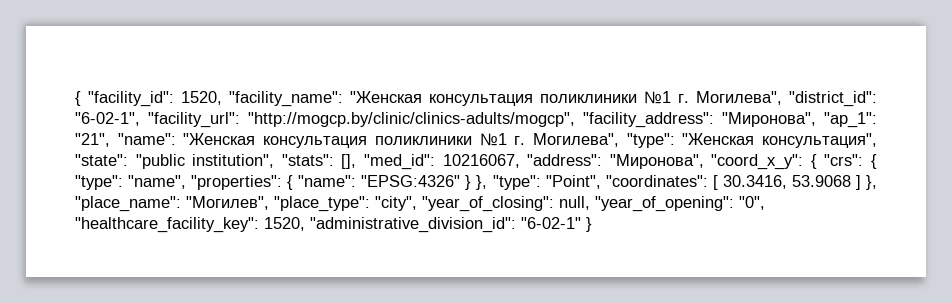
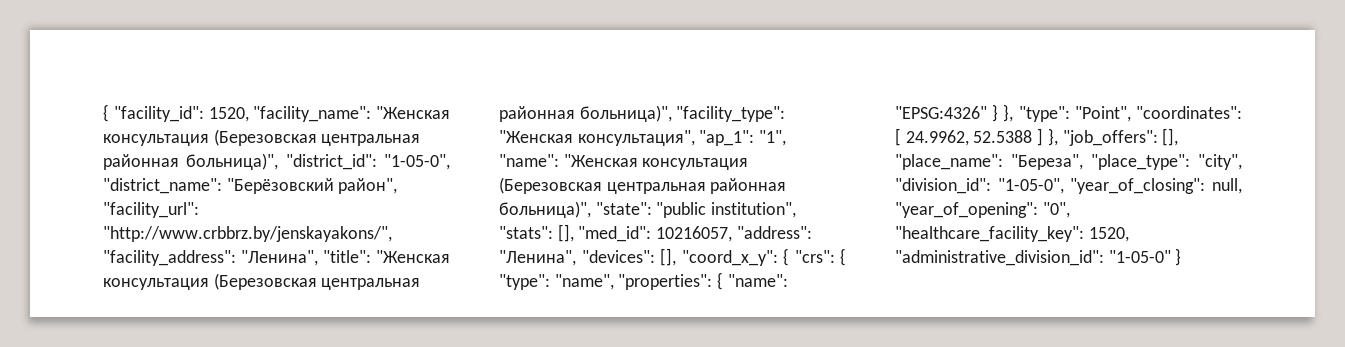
- { "facility_id": 1520, "facility_name": "Женская консультация поликлиники №1 г. Могилева", "district_id": "6-02-1", "facility_url": "http://mogcp.by/clinic/clinics-adults/mogcp", "facility_address": "Миронова", "ap_1": "21", "name": "Женская консультация поликлиники №1 г. Могилева", "type": "Женская консультация", "state": "public institution", "stats": [], "med_id": 10216067, "address": "Миронова", "coord_x_y": { "crs": { "type": "name", "properties": { "name": "EPSG:4326" } }, "type": "Point", "coordinates": [ 30.3416, 53.9068 ] }, "place_name": "Могилев", "place_type": "city", "year_of_closing": null, "year_of_opening": "0", "healthcare_facility_key": 1520, "administrative_division_id": "6-02-1" }
+ { "facility_id": 1520, "facility_name": "Женская консультация (Березовская центральная районная больница)", "district_id": "1-05-0", "district_name": "Берёзовский район", "facility_url": "http://www.crbbrz.by/jenskayakons/", "facility_address": "Ленина", "title": "Женская консультация (Березовская центральная районная больница)", "facility_type": "Женская консультация", "ap_1": "1", "name": "Женская консультация (Березовская центральная районная больница)", "state": "public institution", "stats": [], "med_id": 10216057, "address": "Ленина", "devices": [], "coord_x_y": { "crs": { "type": "name", "properties": { "name": "EPSG:4326" } }, "type": "Point", "coordinates": [ 24.9962, 52.5388 ] }, "job_offers": [], "place_name": "Береза", "place_type": "city", "division_id": "1-05-0", "year_of_closing": null, "year_of_opening": "0", "healthcare_facility_key": 1520, "administrative_division_id": "1-05-0" }

